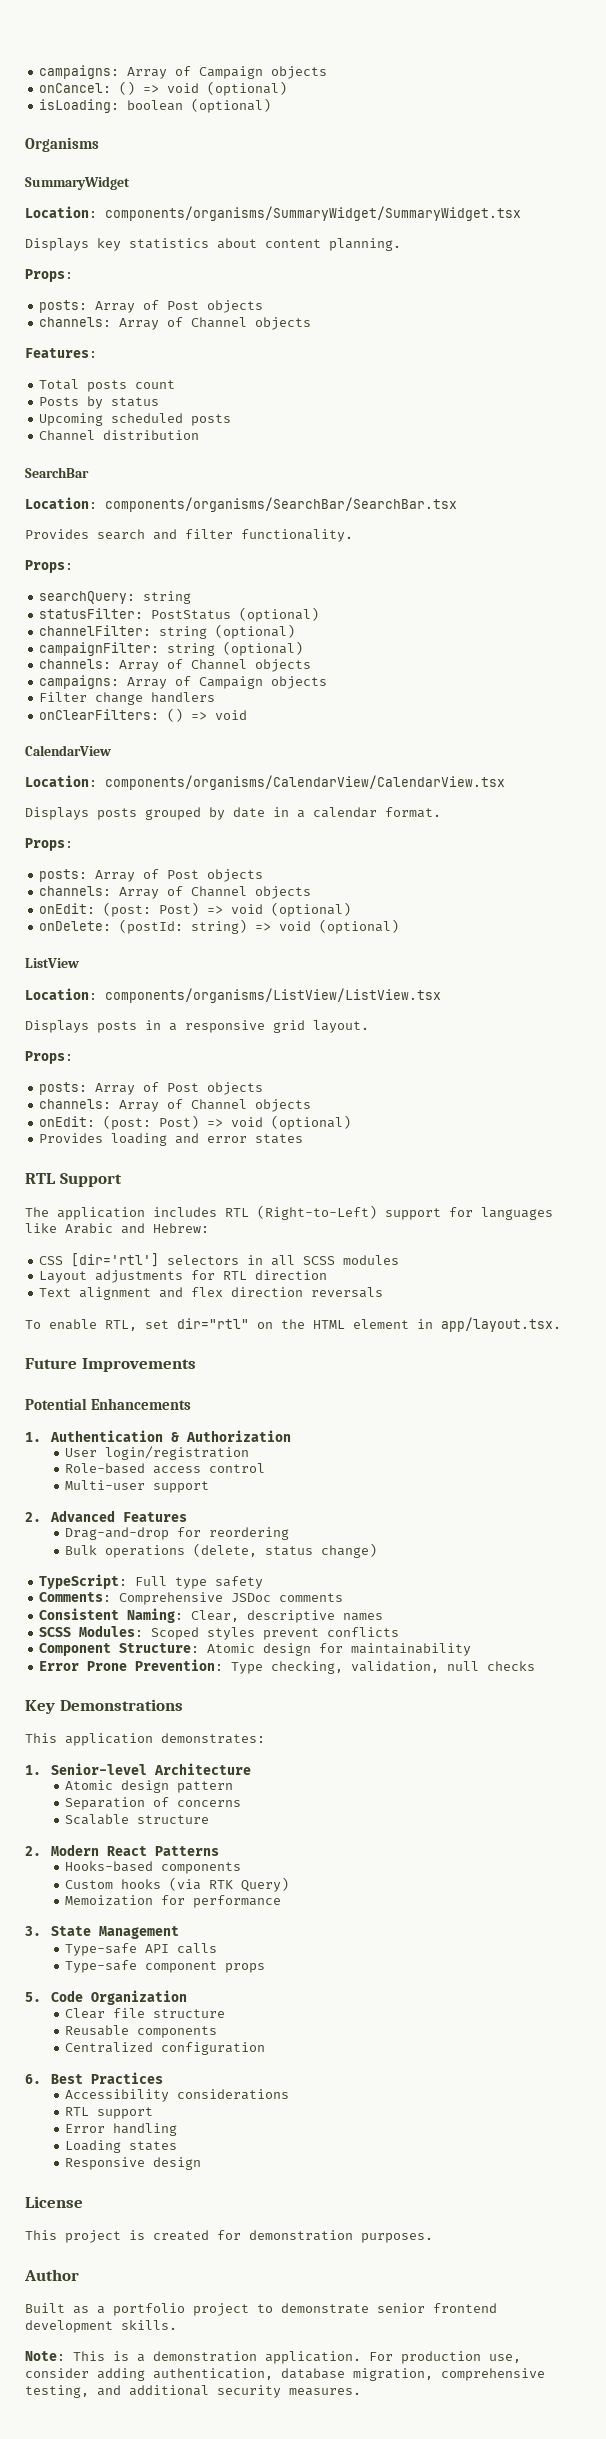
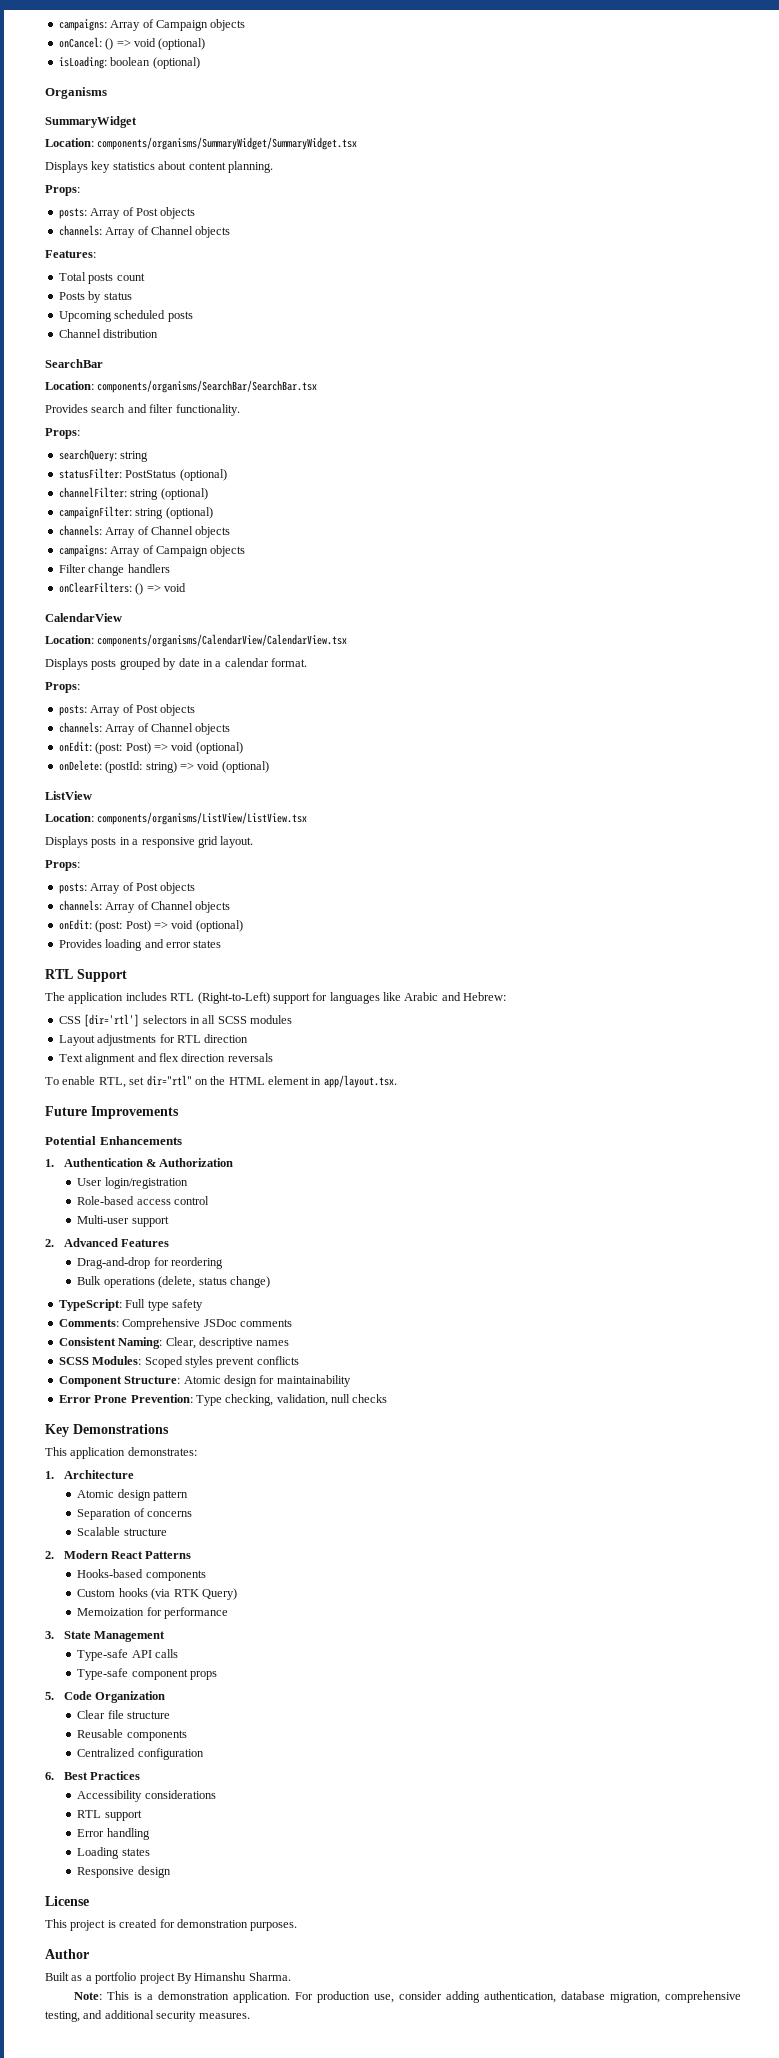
- 1. Senior-level Architecture
+ 1. Architecture
- Built as a portfolio project to demonstrate senior frontend development skills.
+ Built as a portfolio project By Himanshu Sharma.

